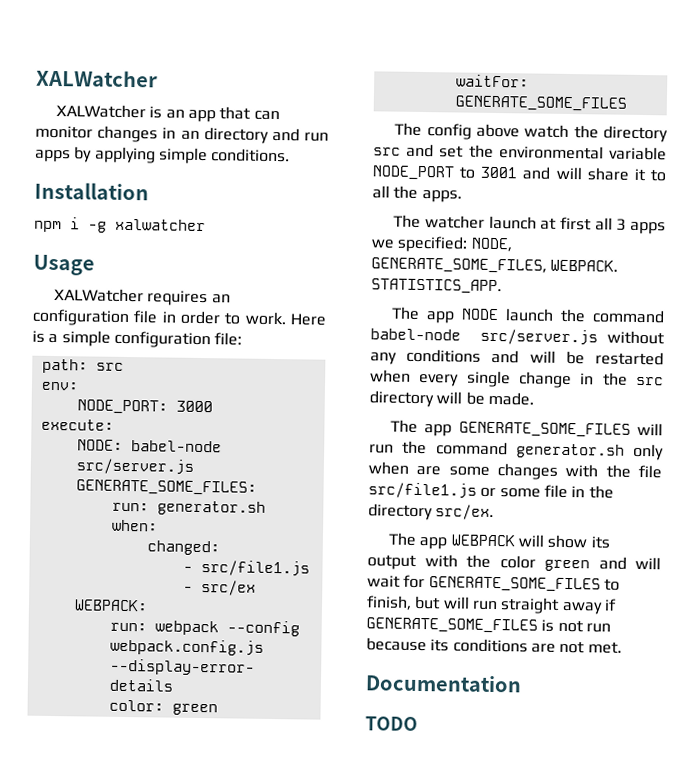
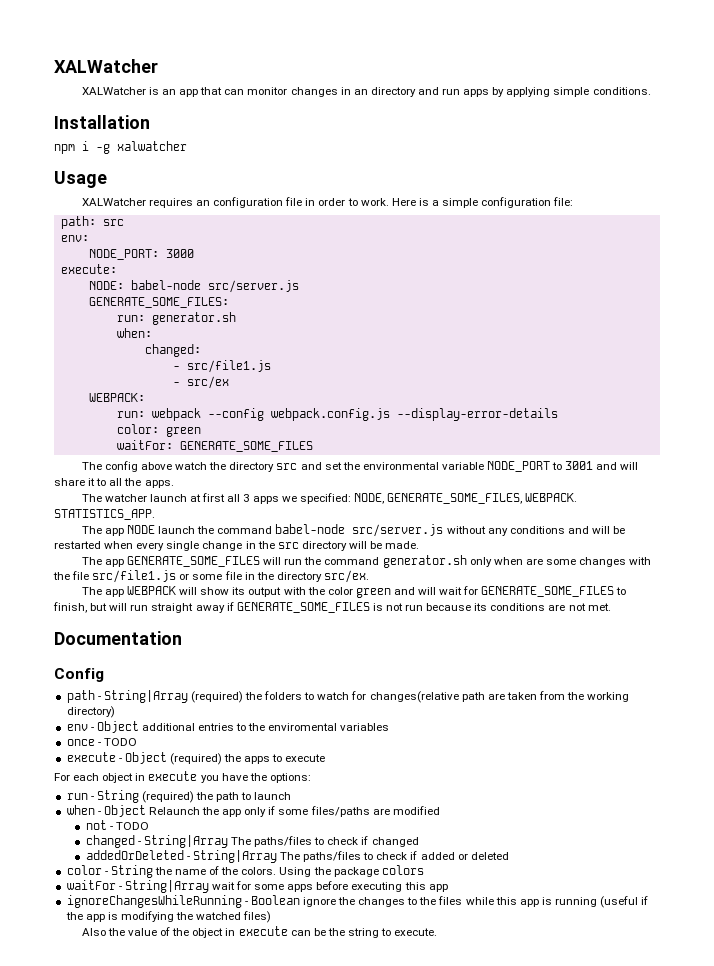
- TODO
+ Config
+ path - String|Array (required) the folders to watch for changes(relative path are taken from the working directory)
+ env - Object additional entries to the enviromental variables
+ once - TODO
+ execute - Object (required) the apps to execute
+ For each object in execute you have the options:
+ run - String (required) the path to launch
+ when - Object Relaunch the app only if some files/paths are modified
+ not - TODO
+ changed - String|Array The paths/files to check if changed
+ addedOrDeleted - String|Array The paths/files to check if added or deleted
+ color - String the name of the colors. Using the package colors
+ waitFor - String|Array wait for some apps before executing this app
+ ignoreChangesWhileRunning - Boolean ignore the changes to the files while this app is running (useful if the app is modifying the watched files)
+ Also the value of the object in execute can be the string to execute.

